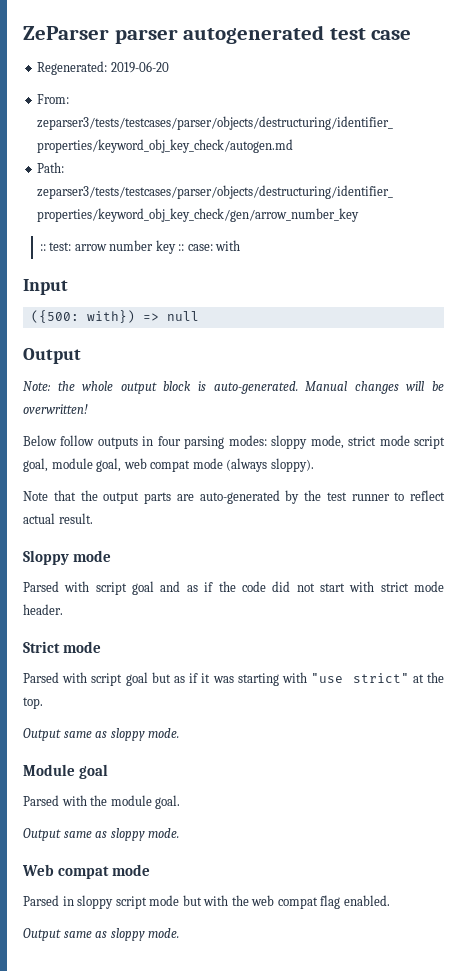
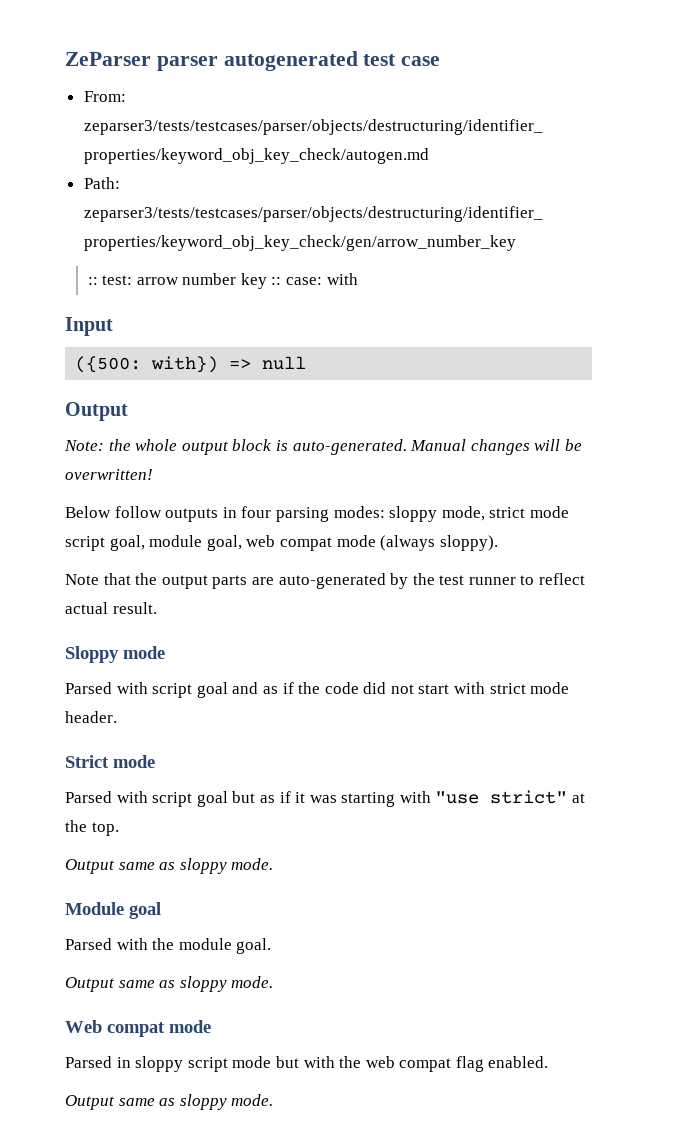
- Regenerated: 2019-06-20

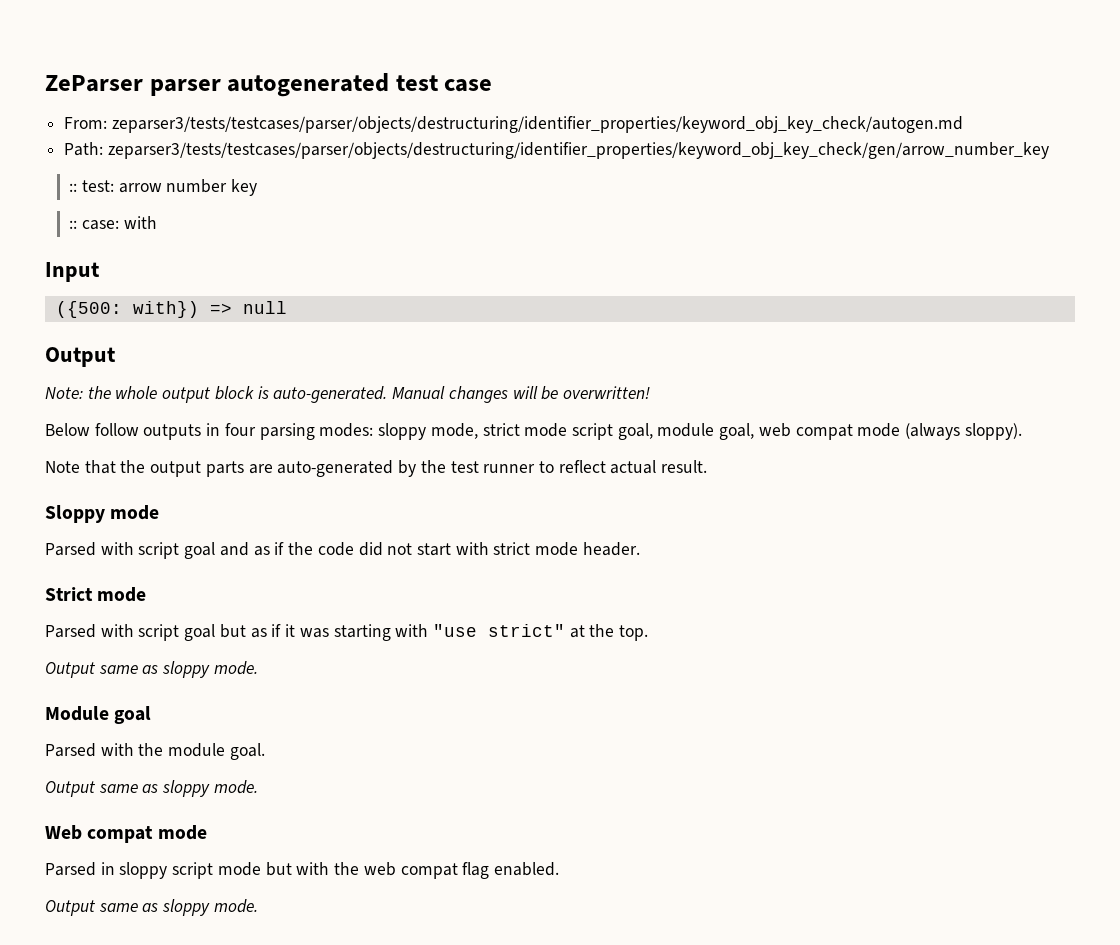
- :: test: arrow number key :: case: with
+ :: test: arrow number key
+ :: case: with

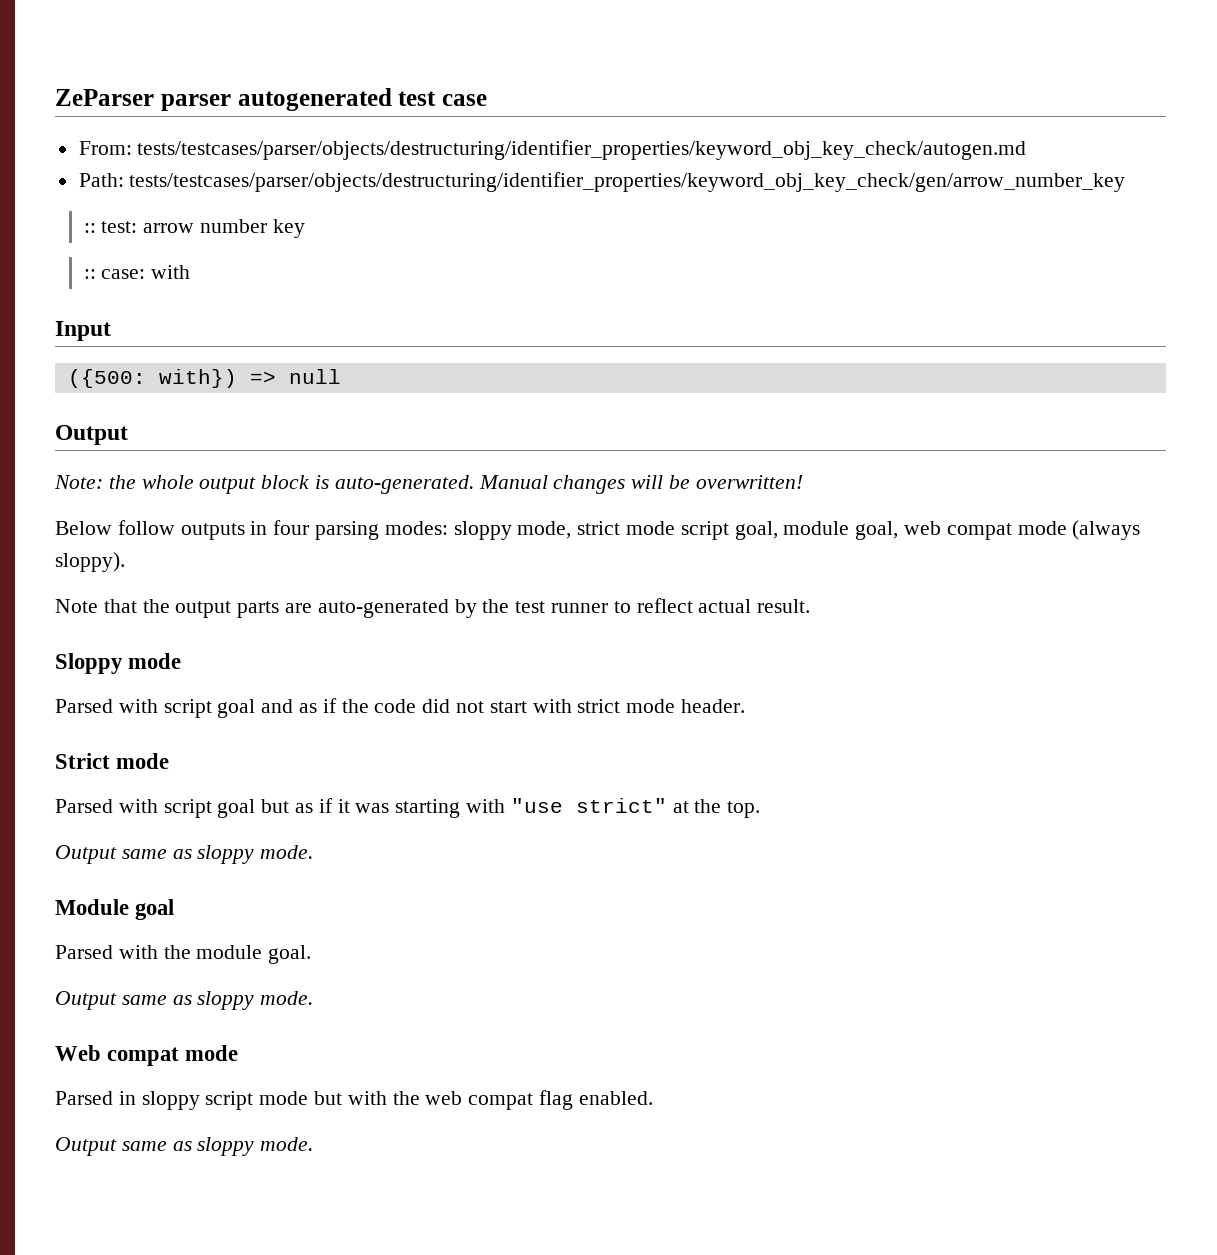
- From: zeparser3/tests/testcases/parser/objects/destructuring/identifier_properties/keyword_obj_key_check/autogen.md
+ From: tests/testcases/parser/objects/destructuring/identifier_properties/keyword_obj_key_check/autogen.md
- Path: zeparser3/tests/testcases/parser/objects/destructuring/identifier_properties/keyword_obj_key_check/gen/arrow_number_key
+ Path: tests/testcases/parser/objects/destructuring/identifier_properties/keyword_obj_key_check/gen/arrow_number_key

